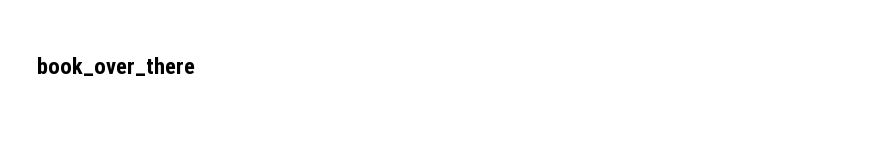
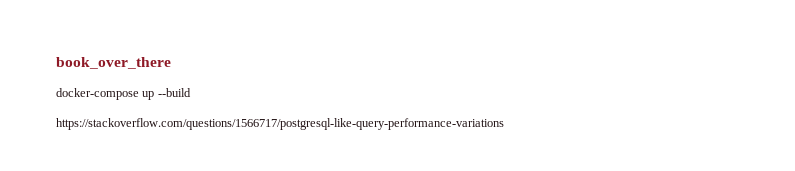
+ docker-compose up --build
+ https://stackoverflow.com/questions/1566717/postgresql-like-query-performance-variations

